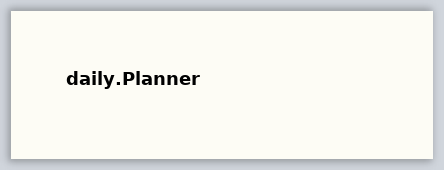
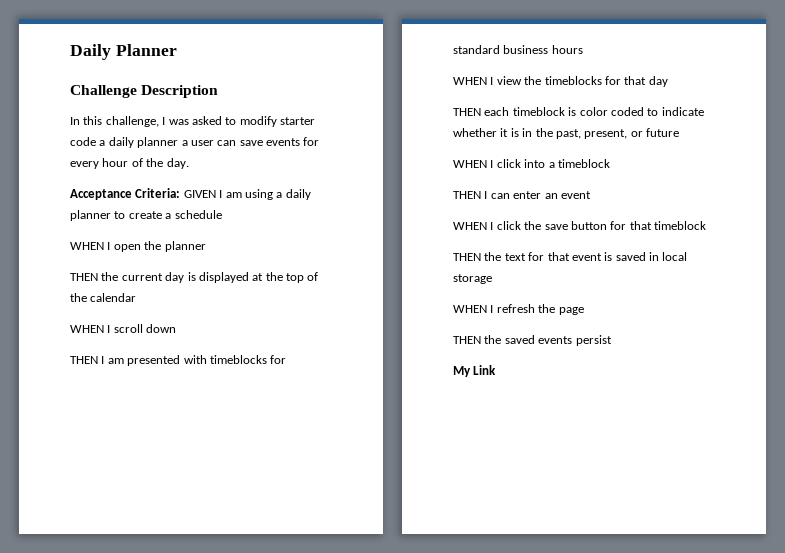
- daily.Planner
+ Daily Planner
+ Challenge Description
+ In this challenge, I was asked to modify starter code a daily planner a user can save events for every hour of the day.
+ Acceptance Criteria: GIVEN I am using a daily planner to create a schedule
+ WHEN I open the planner
+ THEN the current day is displayed at the top of the calendar
+ WHEN I scroll down
+ THEN I am presented with timeblocks for standard business hours
+ WHEN I view the timeblocks for that day
+ THEN each timeblock is color coded to indicate whether it is in the past, present, or future
+ WHEN I click into a timeblock
+ THEN I can enter an event
+ WHEN I click the save button for that timeblock
+ THEN the text for that event is saved in local storage
+ WHEN I refresh the page
+ THEN the saved events persist
+ My Link

